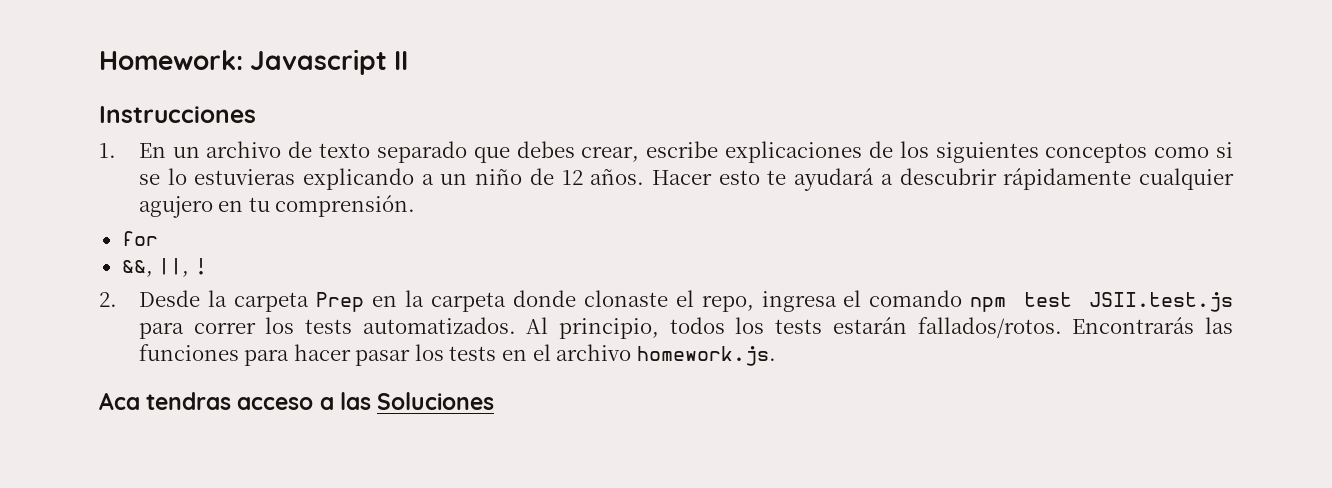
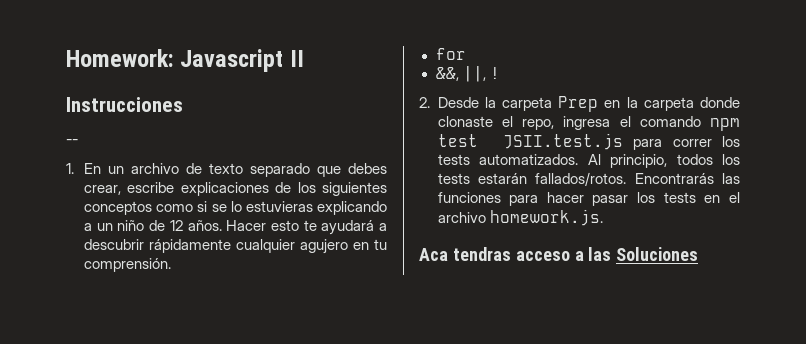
+ --

